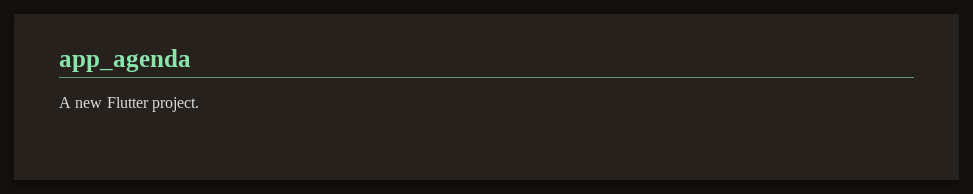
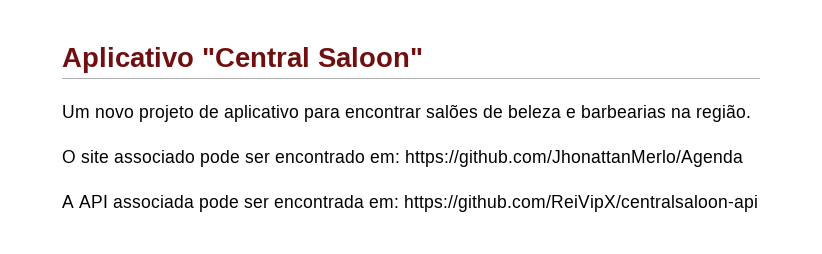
- app_agenda
- A new Flutter project.
+ Aplicativo "Central Saloon"
+ Um novo projeto de aplicativo para encontrar salões de beleza e barbearias na região.
+ O site associado pode ser encontrado em: https://github.com/JhonattanMerlo/Agenda
+ A API associada pode ser encontrada em: https://github.com/ReiVipX/centralsaloon-api

